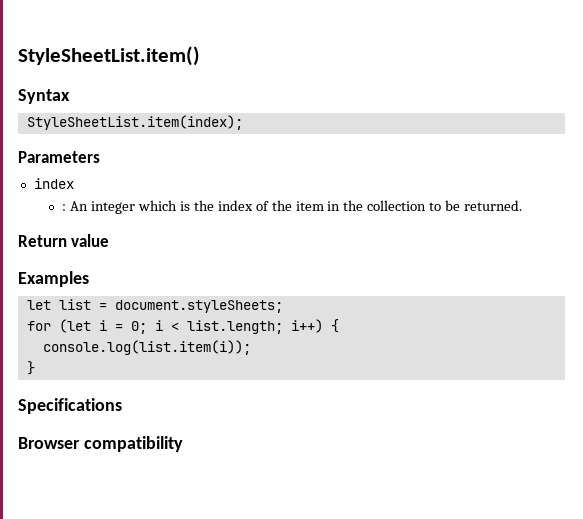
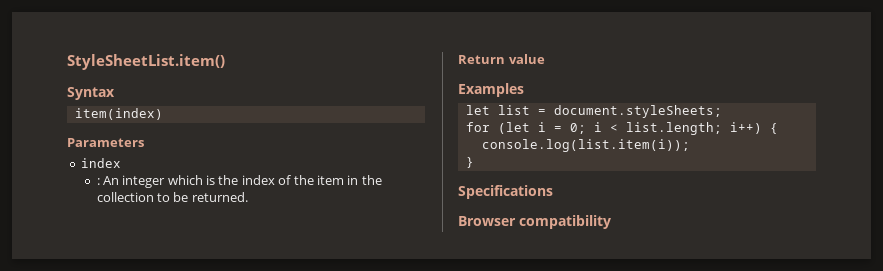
- StyleSheetList.item(index);
+ item(index)

